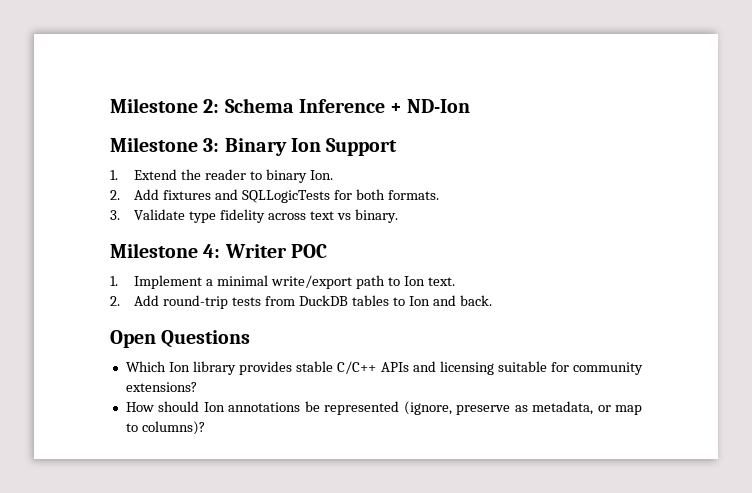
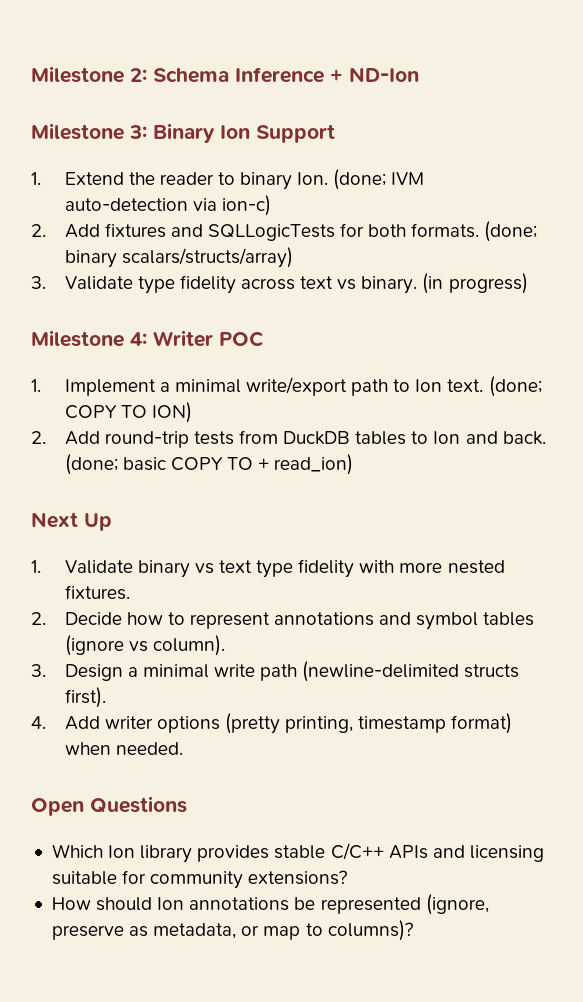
- 1. Extend the reader to binary Ion.
+ 1. Extend the reader to binary Ion. (done; IVM auto-detection via ion-c)
+ (done; binary scalars/structs/array)
+ (in progress)
+ (done; COPY TO ION)
+ (done; basic COPY TO + read_ion)
+ Next Up
+ 1. Validate binary vs text type fidelity with more nested fixtures.
+ 2. Decide how to represent annotations and symbol tables (ignore vs column).
+ 3. Design a minimal write path (newline-delimited structs first).
+ 4. Add writer options (pretty printing, timestamp format) when needed.

